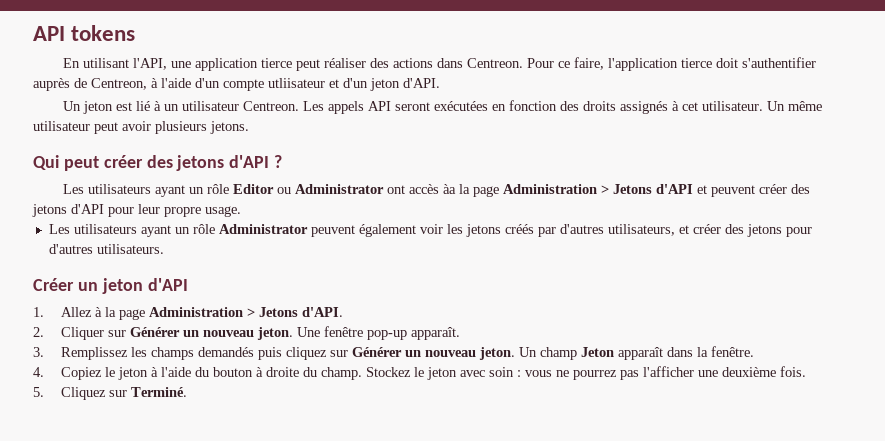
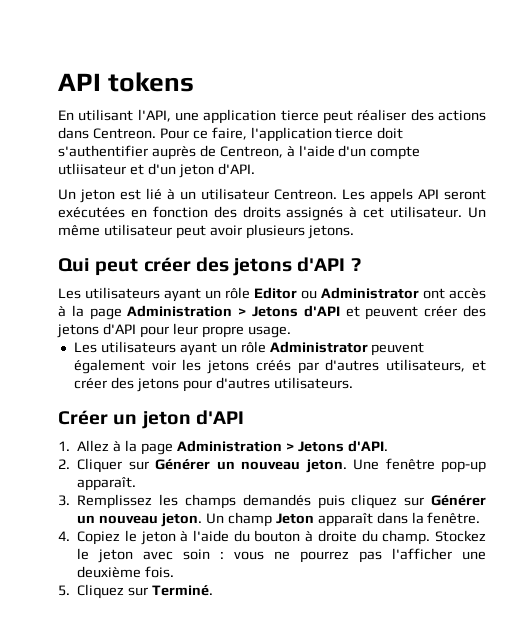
- Les utilisateurs ayant un rôle Editor ou Administrator ont accès àa la page Administration > Jetons d'API et peuvent créer des jetons d'API pour leur propre usage.
+ Les utilisateurs ayant un rôle Editor ou Administrator ont accès à la page Administration > Jetons d'API et peuvent créer des jetons d'API pour leur propre usage.

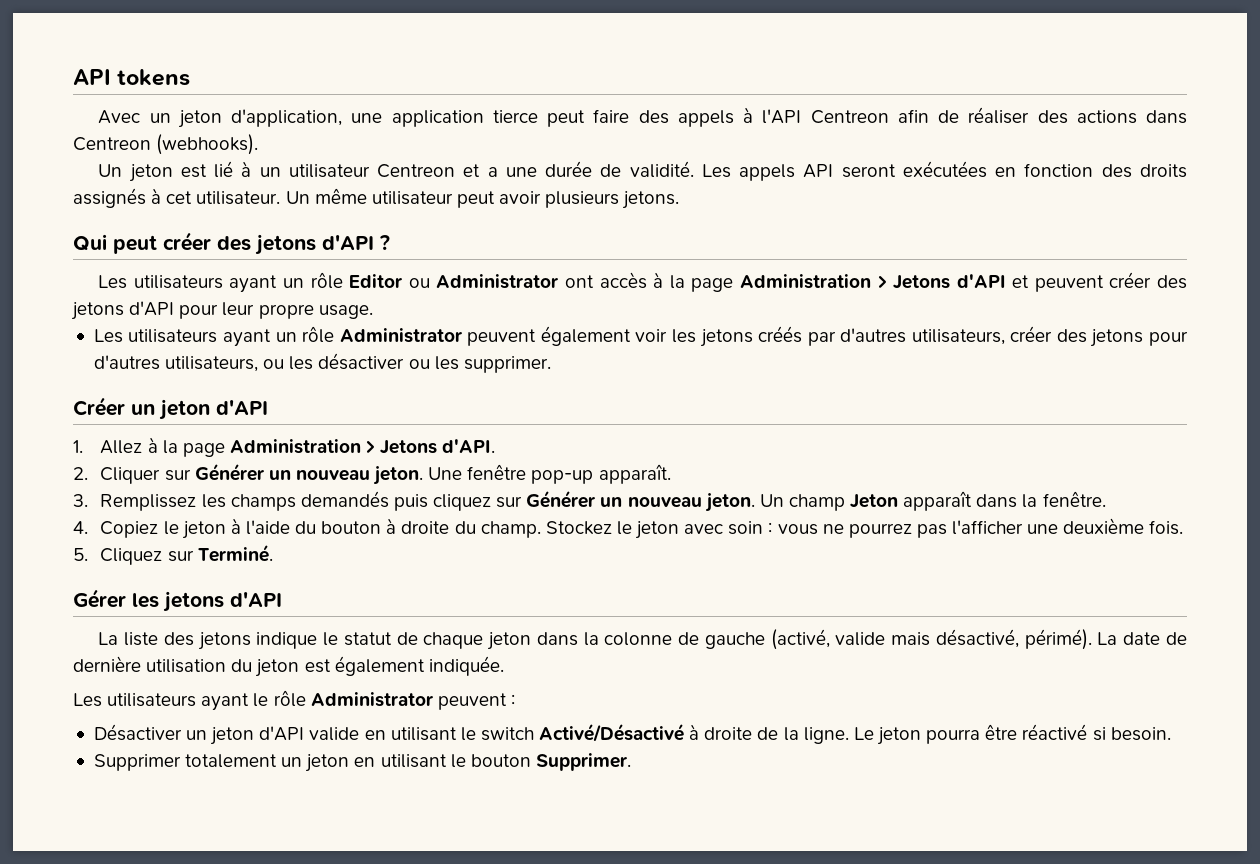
- En utilisant l'API, une application tierce peut réaliser des actions dans Centreon. Pour ce faire, l'application tierce doit s'authentifier auprès de Centreon, à l'aide d'un compte utliisateur et d'un jeton d'API.
+ Avec un jeton d'application, une application tierce peut faire des appels à l'API Centreon afin de réaliser des actions dans Centreon (webhooks).
- Un jeton est lié à un utilisateur Centreon.
+ Un jeton est lié à un utilisateur Centreon et a une durée de validité.
- Les utilisateurs ayant un rôle Administrator peuvent également voir les jetons créés par d'autres utilisateurs, et créer des jetons pour d'autres utilisateurs.
+ Les utilisateurs ayant un rôle Administrator peuvent également voir les jetons créés par d'autres utilisateurs, créer des jetons pour d'autres utilisateurs, ou les désactiver ou les supprimer.
+ Gérer les jetons d'API
+ La liste des jetons indique le statut de chaque jeton dans la colonne de gauche (activé, valide mais désactivé, périmé). La date de dernière utilisation du jeton est également indiquée.
+ Les utilisateurs ayant le rôle Administrator peuvent :
+ Désactiver un jeton d'API valide en utilisant le switch Activé/Désactivé à droite de la ligne. Le jeton pourra être réactivé si besoin.
+ Supprimer totalement un jeton en utilisant le bouton Supprimer.

